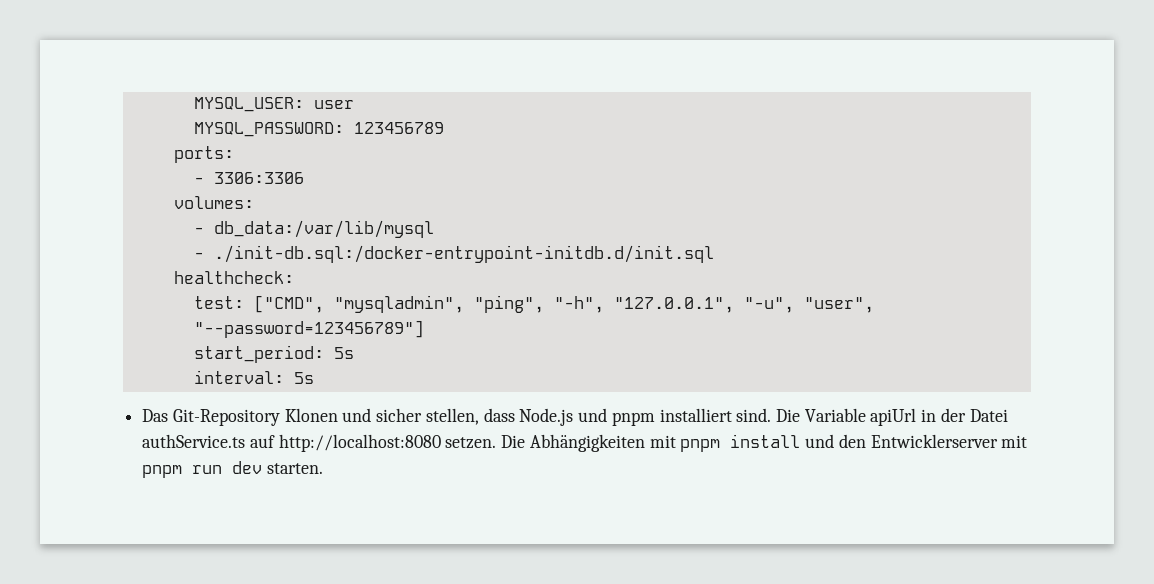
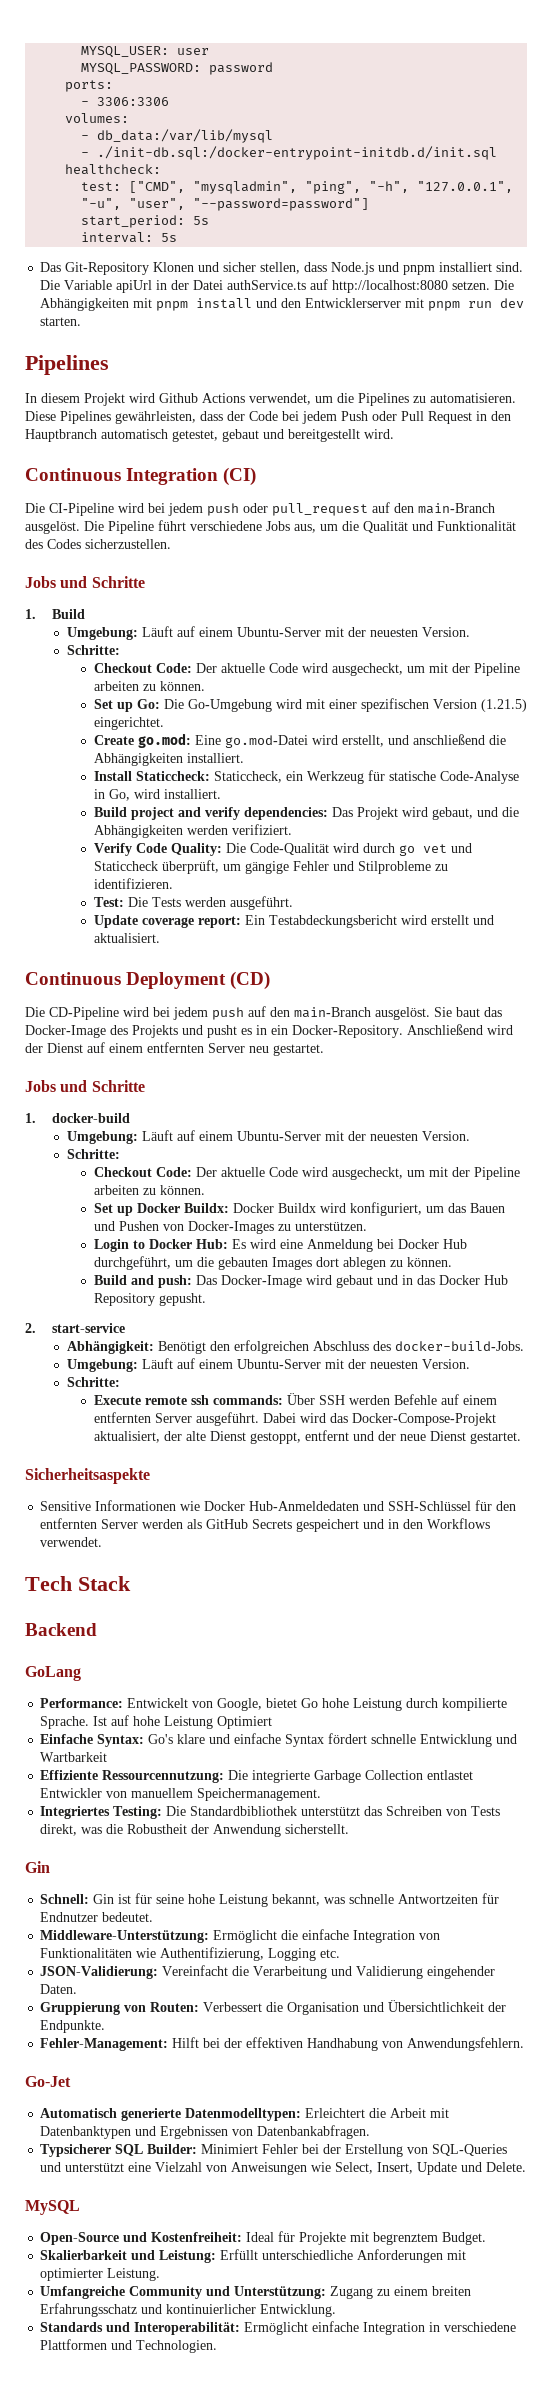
- MYSQL_PASSWORD: 123456789
+ MYSQL_PASSWORD: password
- test: ["CMD", "mysqladmin", "ping", "-h", "127.0.0.1", "-u", "user", "--password=123456789"]
+ test: ["CMD", "mysqladmin", "ping", "-h", "127.0.0.1", "-u", "user", "--password=password"]
  Die Abhängigkeiten mit pnpm install und den Entwicklerserver mit pnpm run dev starten.
+ Pipelines
+ In diesem Projekt wird Github Actions verwendet, um die Pipelines zu automatisieren. Diese Pipelines gewährleisten, dass der Code bei jedem Push oder Pull Request in den Hauptbranch automatisch getestet, gebaut und bereitgestellt wird.
+ Continuous Integration (CI)
+ Die CI-Pipeline wird bei jedem push oder pull_request auf den main-Branch ausgelöst. Die Pipeline führt verschiedene Jobs aus, um die Qualität und Funktionalität des Codes sicherzustellen.
+ Jobs und Schritte
+ 1. Build
+ Umgebung: Läuft auf einem Ubuntu-Server mit der neuesten Version.
+ Schritte:
+ Checkout Code: Der aktuelle Code wird ausgecheckt, um mit der Pipeline arbeiten zu können.
+ Set up Go: Die Go-Umgebung wird mit einer spezifischen Version (1.21.5) eingerichtet.
+ Create go.mod: Eine go.mod-Datei wird erstellt, und anschließend die Abhängigkeiten installiert.
+ Install Staticcheck: Staticcheck, ein Werkzeug für statische Code-Analyse in Go, wird installiert.
+ Build project and verify dependencies: Das Projekt wird gebaut, und die Abhängigkeiten werden verifiziert.
+ Verify Code Quality: Die Code-Qualität wird durch go vet und Staticcheck überprüft, um gängige Fehler und Stilprobleme zu identifizieren.
+ Test: Die Tests werden ausgeführt.
+ Update coverage report: Ein Testabdeckungsbericht wird erstellt und aktualisiert.
+ Continuous Deployment (CD)
+ Die CD-Pipeline wird bei jedem push auf den main-Branch ausgelöst. Sie baut das Docker-Image des Projekts und pusht es in ein Docker-Repository. Anschließend wird der Dienst auf einem entfernten Server neu gestartet.
+ Jobs und Schritte
+ 1. docker-build
+ Umgebung: Läuft auf einem Ubuntu-Server mit der neuesten Version.
+ Schritte:
+ Checkout Code: Der aktuelle Code wird ausgecheckt, um mit der Pipeline arbeiten zu können.
+ Set up Docker Buildx: Docker Buildx wird konfiguriert, um das Bauen und Pushen von Docker-Images zu unterstützen.
+ Login to Docker Hub: Es wird eine Anmeldung bei Docker Hub durchgeführt, um die gebauten Images dort ablegen zu können.
+ Build and push: Das Docker-Image wird gebaut und in das Docker Hub Repository gepusht.
+ 2. start-service
+ Abhängigkeit: Benötigt den erfolgreichen Abschluss des docker-build-Jobs.
+ Umgebung: Läuft auf einem Ubuntu-Server mit der neuesten Version.
+ Schritte:
+ Execute remote ssh commands: Über SSH werden Befehle auf einem entfernten Server ausgeführt. Dabei wird das Docker-Compose-Projekt aktualisiert, der alte Dienst gestoppt, entfernt und der neue Dienst gestartet.
+ Sicherheitsaspekte
+ Sensitive Informationen wie Docker Hub-Anmeldedaten und SSH-Schlüssel für den entfernten Server werden als GitHub Secrets gespeichert und in den Workflows verwendet.
+ Tech Stack
+ Backend
+ GoLang
+ Performance: Entwickelt von Google, bietet Go hohe Leistung durch kompilierte Sprache. Ist auf hohe Leistung Optimiert
+ Einfache Syntax: Go's klare und einfache Syntax fördert schnelle Entwicklung und Wartbarkeit
+ Effiziente Ressourcennutzung: Die integrierte Garbage Collection entlastet Entwickler von manuellem Speichermanagement.
+ Integriertes Testing: Die Standardbibliothek unterstützt das Schreiben von Tests direkt, was die Robustheit der Anwendung sicherstellt.
+ Gin
+ Schnell: Gin ist für seine hohe Leistung bekannt, was schnelle Antwortzeiten für Endnutzer bedeutet.
+ Middleware-Unterstützung: Ermöglicht die einfache Integration von Funktionalitäten wie Authentifizierung, Logging etc.
+ JSON-Validierung: Vereinfacht die Verarbeitung und Validierung eingehender Daten.
+ Gruppierung von Routen: Verbessert die Organisation und Übersichtlichkeit der Endpunkte.
+ Fehler-Management: Hilft bei der effektiven Handhabung von Anwendungsfehlern.
+ Go-Jet
+ Automatisch generierte Datenmodelltypen: Erleichtert die Arbeit mit Datenbanktypen und Ergebnissen von Datenbankabfragen.
+ Typsicherer SQL Builder: Minimiert Fehler bei der Erstellung von SQL-Queries und unterstützt eine Vielzahl von Anweisungen wie Select, Insert, Update und Delete.
+ MySQL
+ Open-Source und Kostenfreiheit: Ideal für Projekte mit begrenztem Budget.
+ Skalierbarkeit und Leistung: Erfüllt unterschiedliche Anforderungen mit optimierter Leistung.
+ Umfangreiche Community und Unterstützung: Zugang zu einem breiten Erfahrungsschatz und kontinuierlicher Entwicklung.
+ Standards und Interoperabilität: Ermöglicht einfache Integration in verschiedene Plattformen und Technologien.

